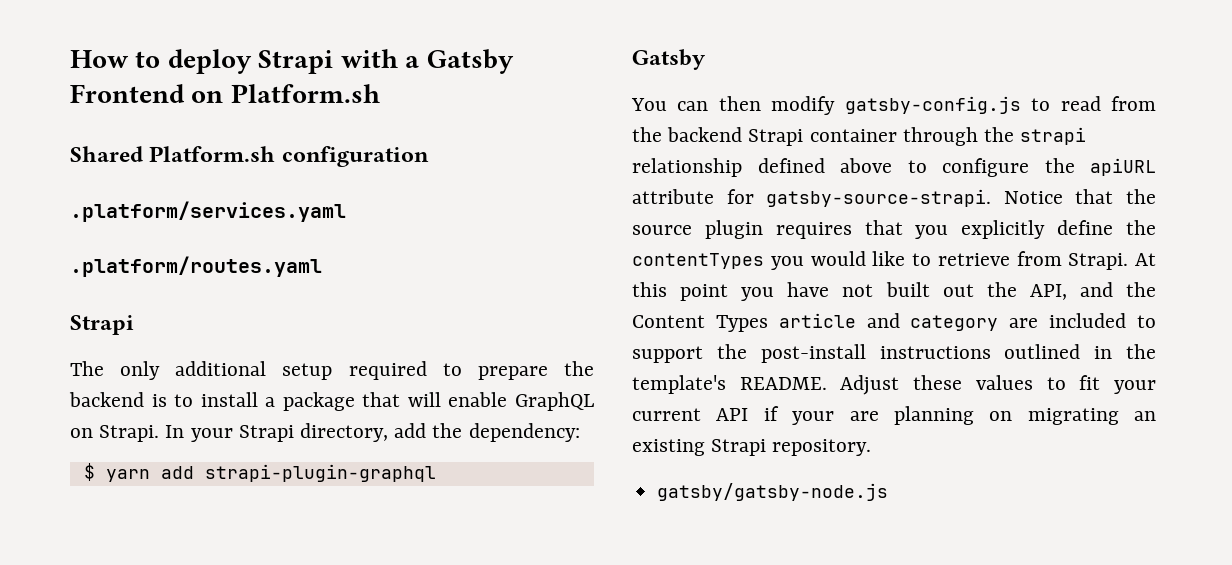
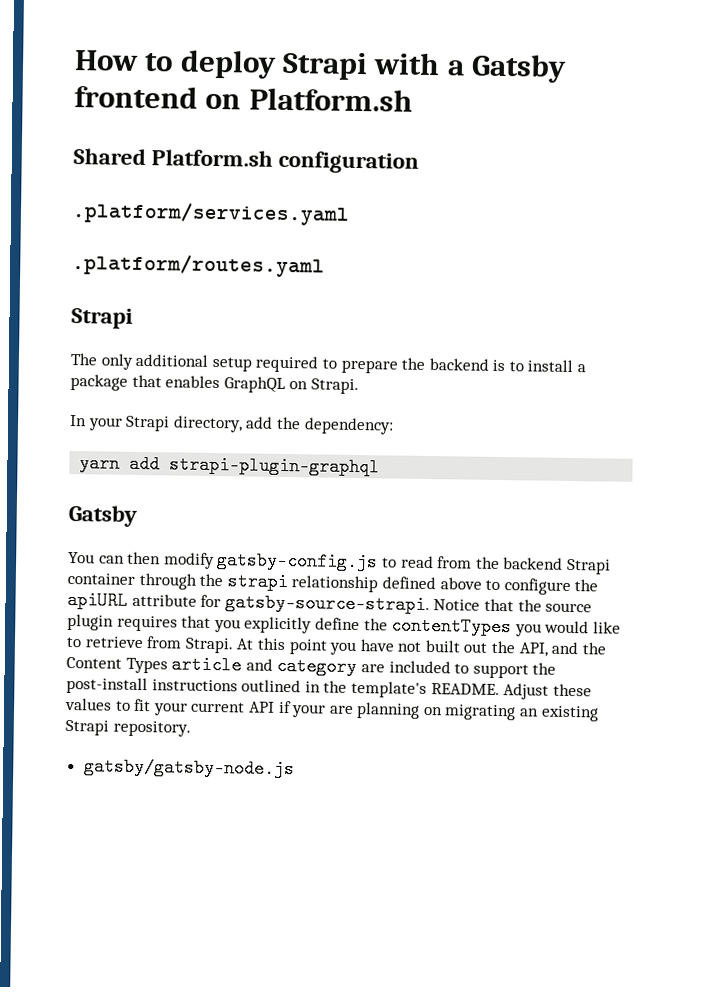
- How to deploy Strapi with a Gatsby Frontend on Platform.sh
+ How to deploy Strapi with a Gatsby frontend on Platform.sh
- The only additional setup required to prepare the backend is to install a package that will enable GraphQL on Strapi. In your Strapi directory, add the dependency:
+ The only additional setup required to prepare the backend is to install a package that enables GraphQL on Strapi.
+ In your Strapi directory, add the dependency:
- $ yarn add strapi-plugin-graphql
+ yarn add strapi-plugin-graphql

